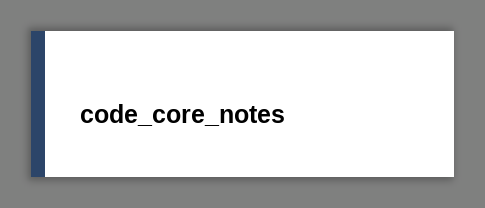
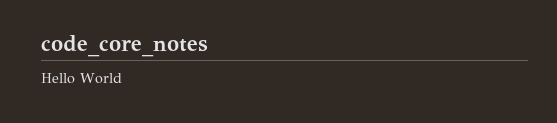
+ Hello World

